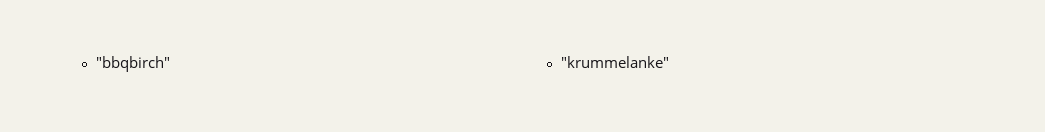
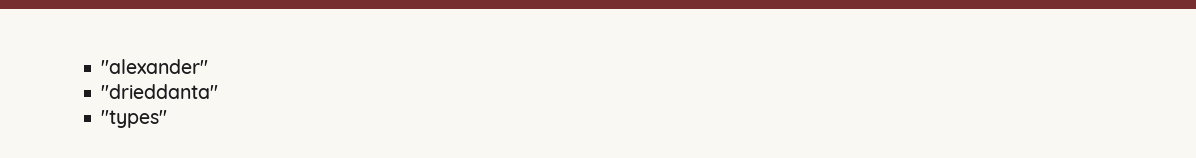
- "bbqbirch"
- "krummelanke"
+ "alexander"
+ "drieddanta"
+ "types"

